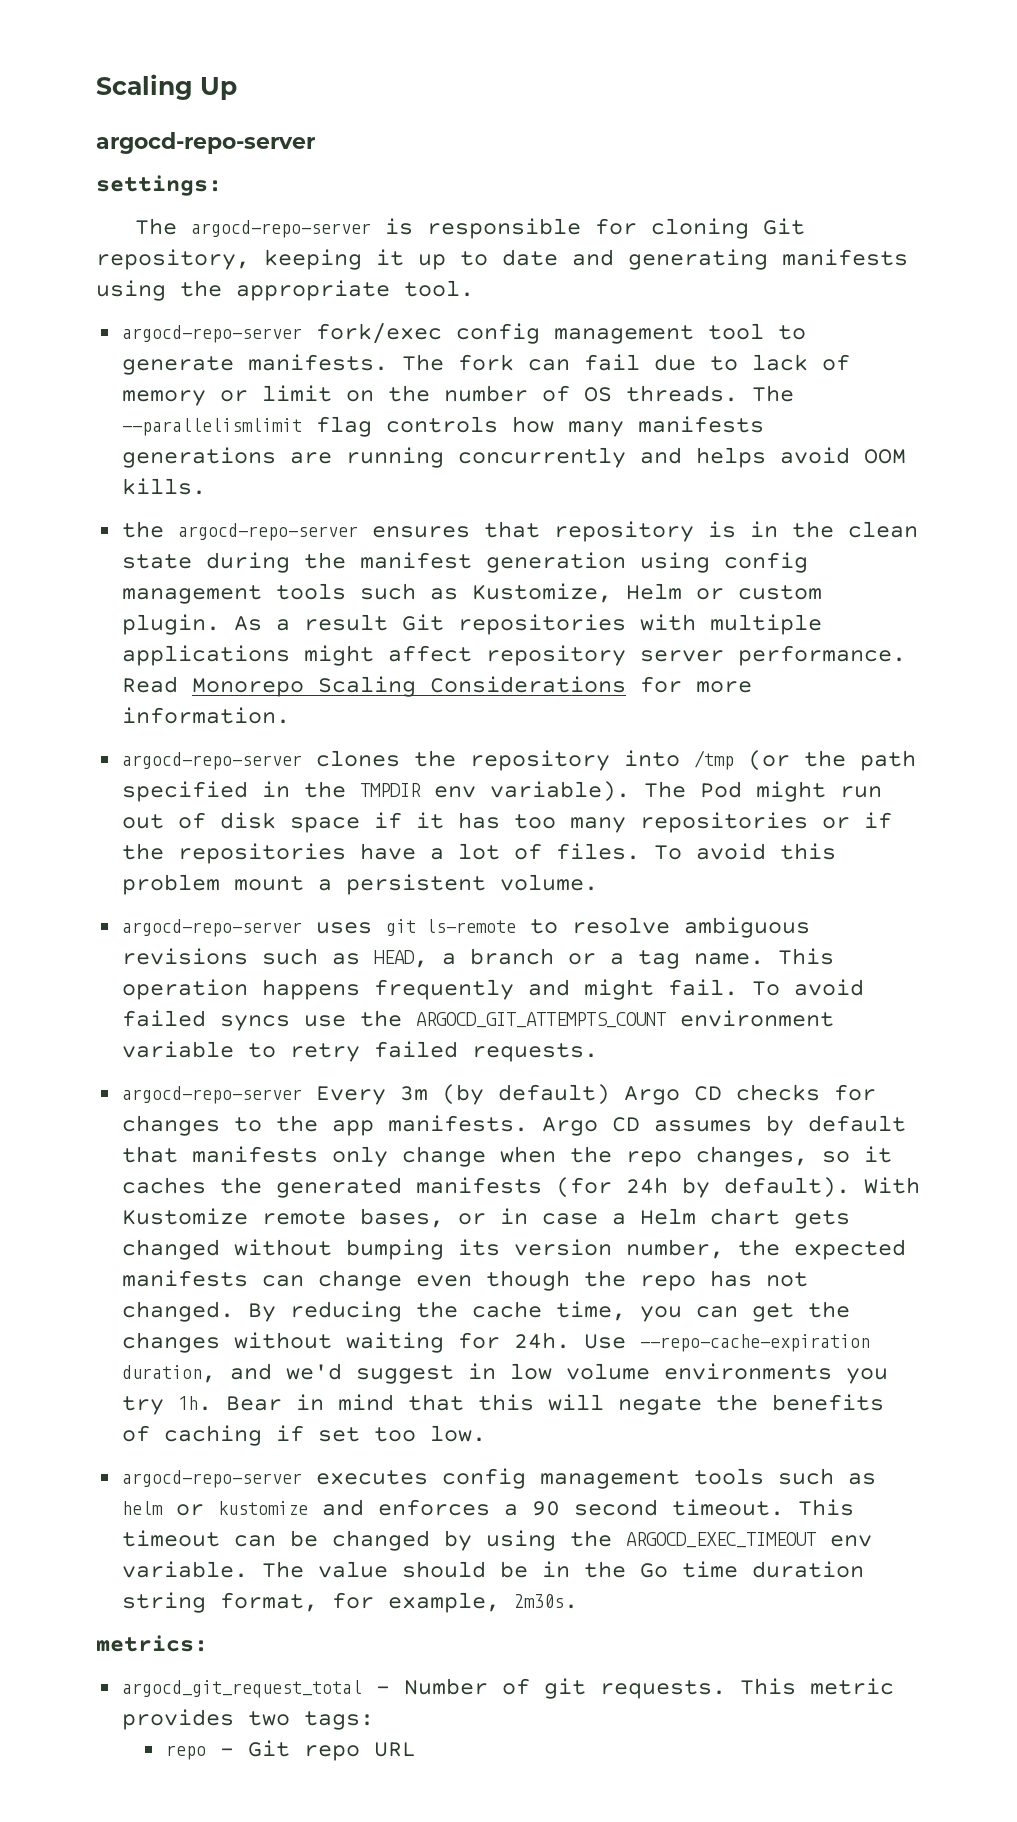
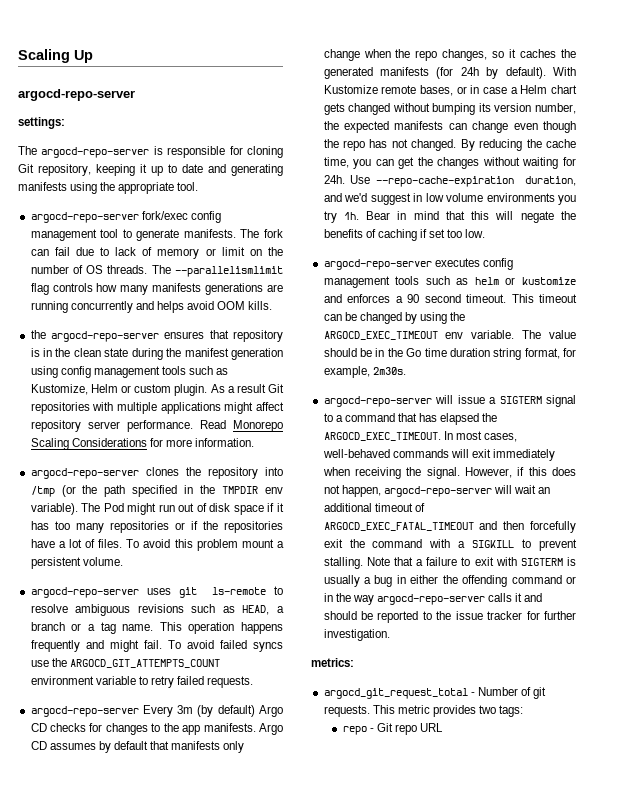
+ argocd-repo-server will issue a SIGTERM signal to a command that has elapsed the ARGOCD_EXEC_TIMEOUT. In most cases, well-behaved commands will exit immediately when receiving the signal. However, if this does not happen, argocd-repo-server will wait an additional timeout of ARGOCD_EXEC_FATAL_TIMEOUT and then forcefully exit the command with a SIGKILL to prevent stalling. Note that a failure to exit with SIGTERM is usually a bug in either the offending command or in the way argocd-repo-server calls it and should be reported to the issue tracker for further investigation.

